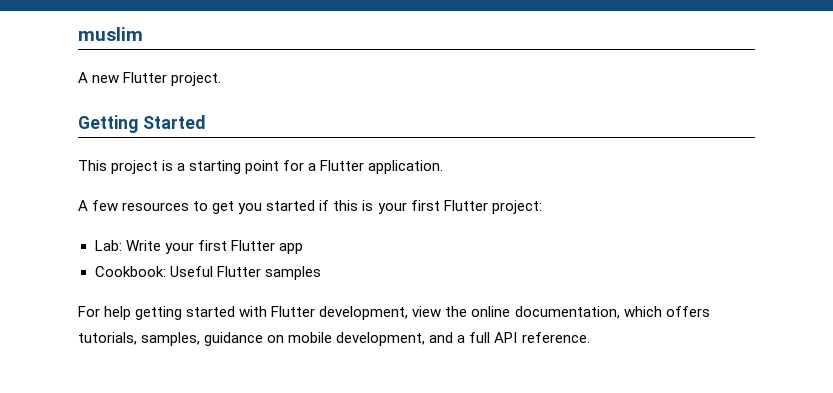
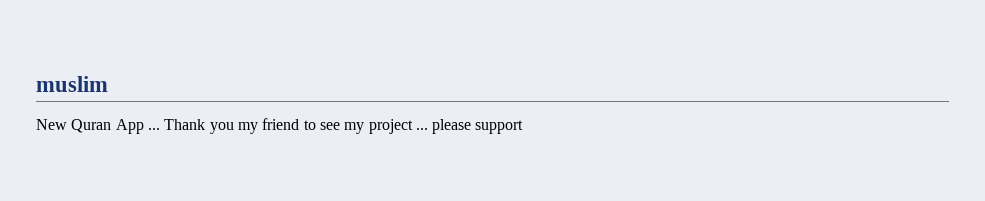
- A new Flutter project.
- Getting Started
- This project is a starting point for a Flutter application.
- A few resources to get you started if this is your first Flutter project:
- Lab: Write your first Flutter app
- Cookbook: Useful Flutter samples
- For help getting started with Flutter development, view the online documentation, which offers tutorials, samples, guidance on mobile development, and a full API reference.
+ New Quran App ... Thank you my friend to see my project ... please support

